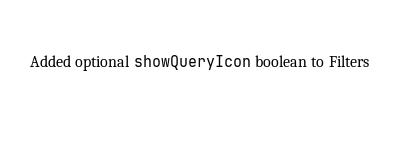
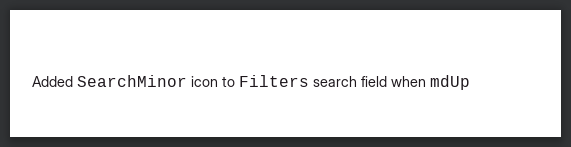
- Added optional showQueryIcon boolean to Filters
+ Added SearchMinor icon to Filters search field when mdUp

